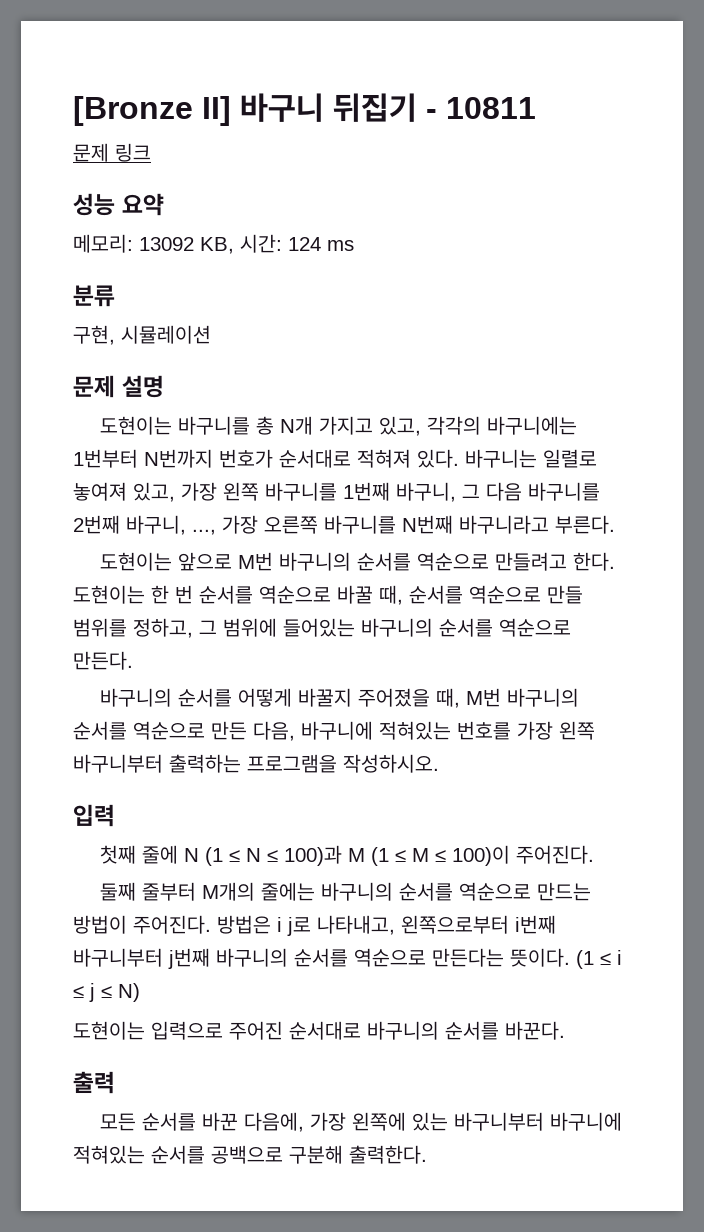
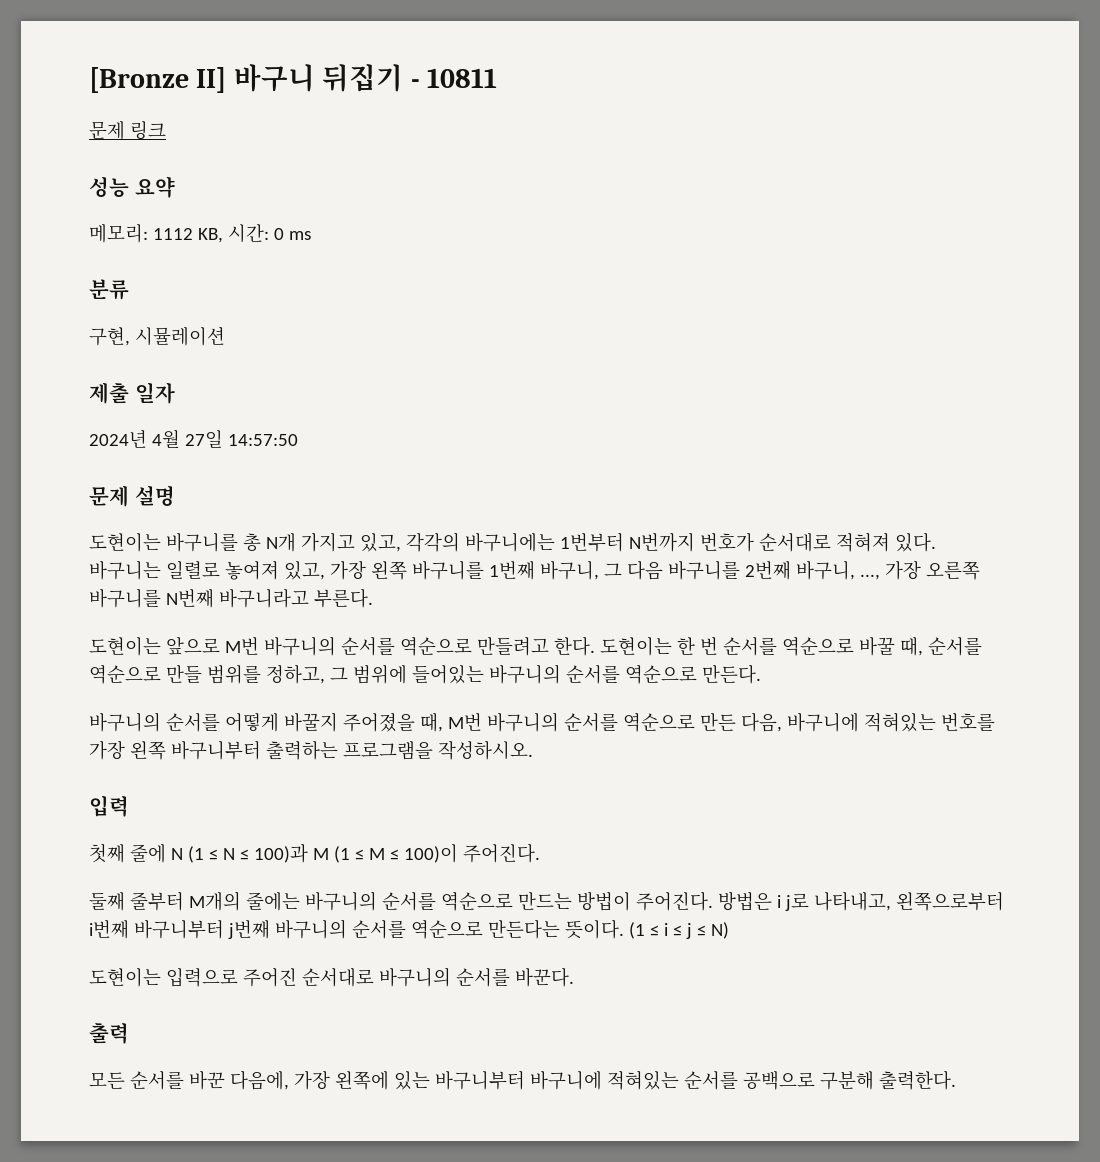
- 메모리: 13092 KB, 시간: 124 ms
+ 메모리: 1112 KB, 시간: 0 ms
+ 제출 일자
+ 2024년 4월 27일 14:57:50

